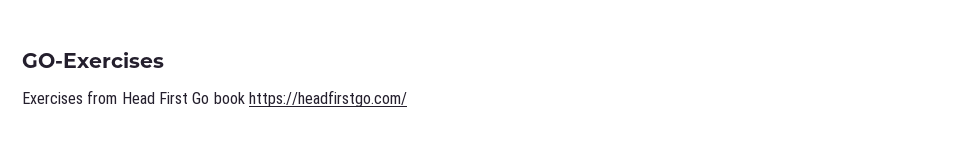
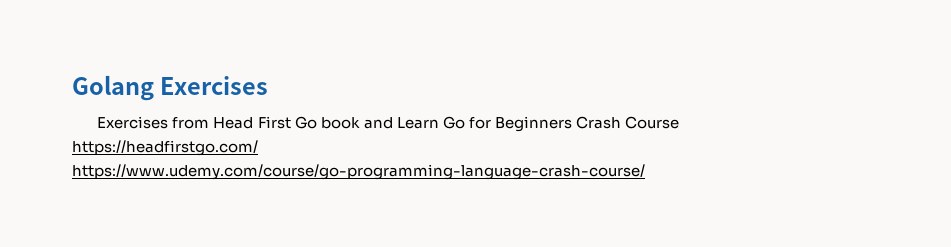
- GO-Exercises
+ Golang Exercises
- Exercises from Head First Go book https://headfirstgo.com/
+ Exercises from Head First Go book and Learn Go for Beginners Crash Course
+ https://headfirstgo.com/
+ https://www.udemy.com/course/go-programming-language-crash-course/

